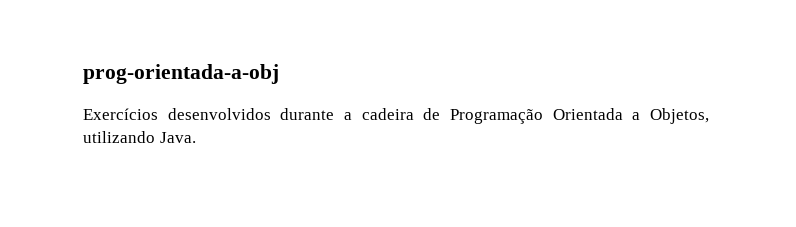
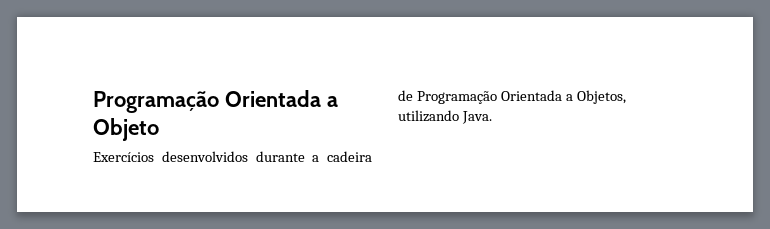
- prog-orientada-a-obj
+ Programação Orientada a Objeto

